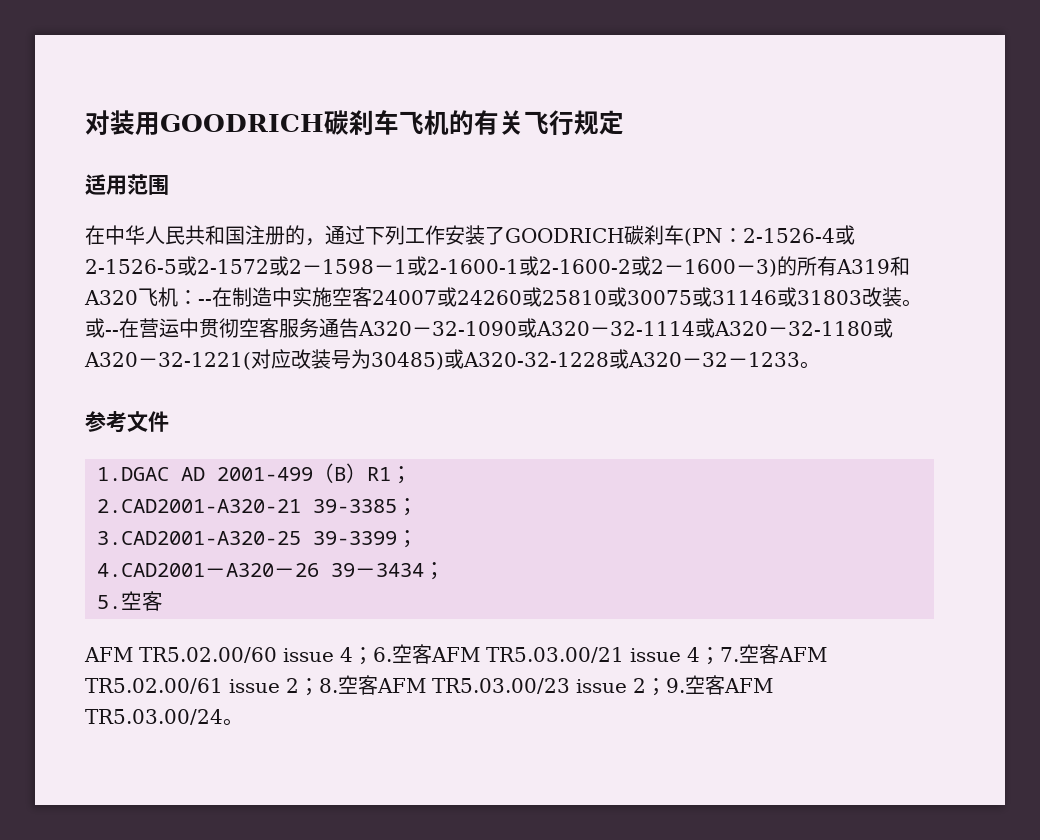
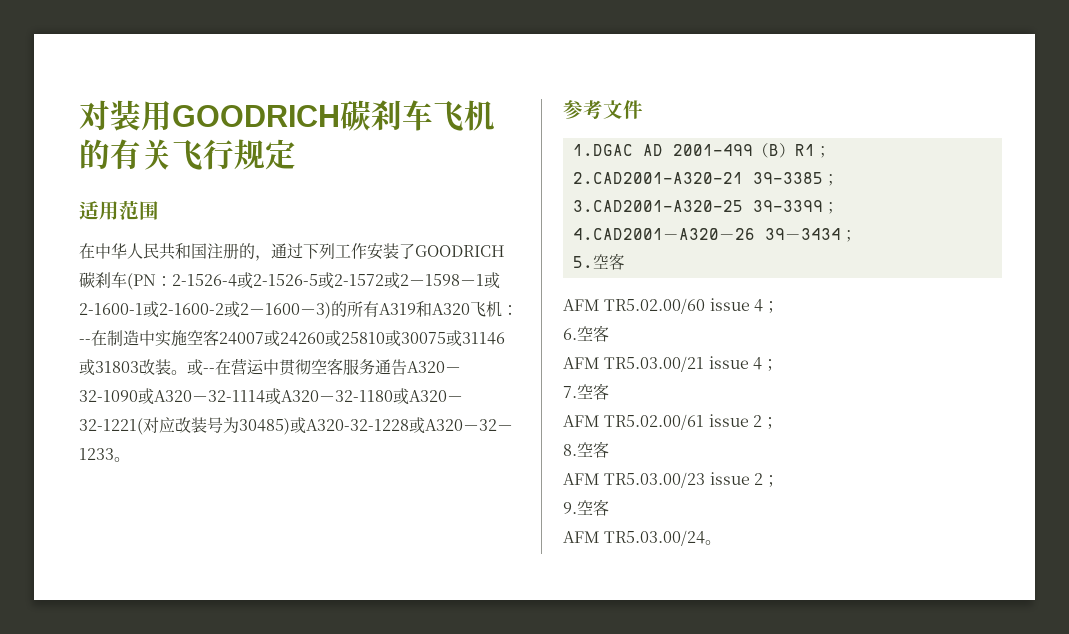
- AFM TR5.02.00/60 issue 4；6.空客AFM TR5.03.00/21 issue 4；7.空客AFM TR5.02.00/61 issue 2；8.空客AFM TR5.03.00/23 issue 2；9.空客AFM TR5.03.00/24。
+ AFM TR5.02.00/60 issue 4；
+ 6.空客
+ AFM TR5.03.00/21 issue 4；
+ 7.空客
+ AFM TR5.02.00/61 issue 2；
+ 8.空客
+ AFM TR5.03.00/23 issue 2；
+ 9.空客
+ AFM TR5.03.00/24。

